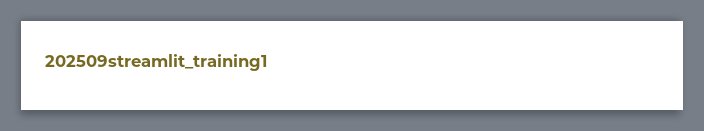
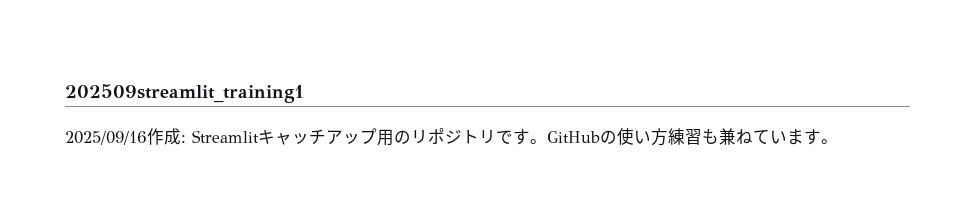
+ 2025/09/16作成: Streamlitキャッチアップ用のリポジトリです。GitHubの使い方練習も兼ねています。

